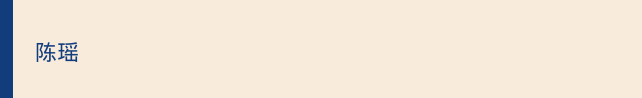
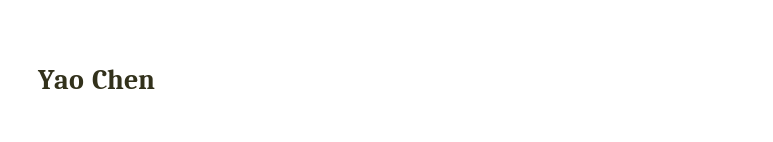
- 陈瑶
+ Yao Chen

